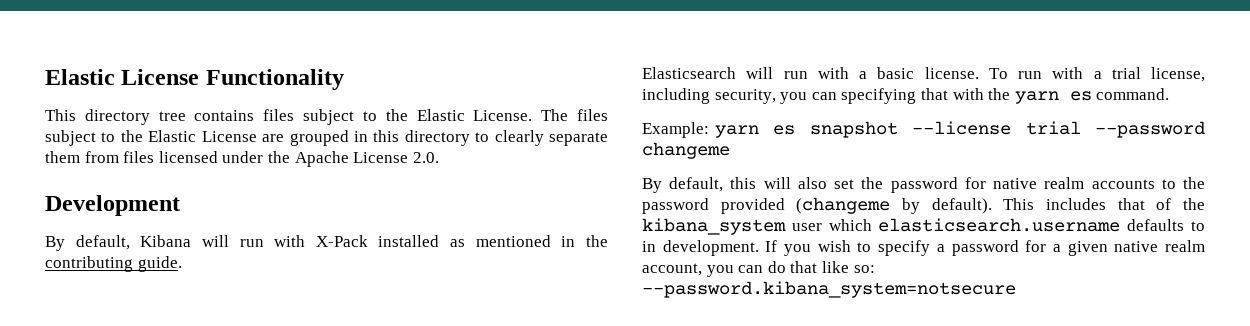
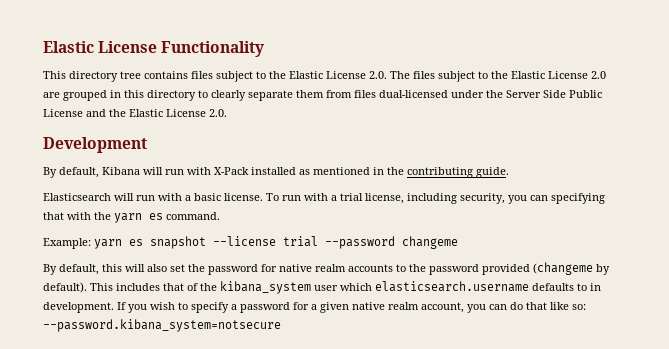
- This directory tree contains files subject to the Elastic License. The files subject to the Elastic License are grouped in this directory to clearly separate them from files licensed under the Apache License 2.0.
+ This directory tree contains files subject to the Elastic License 2.0. The files subject to the Elastic License 2.0 are grouped in this directory to clearly separate them from files dual-licensed under the Server Side Public License and the Elastic License 2.0.

